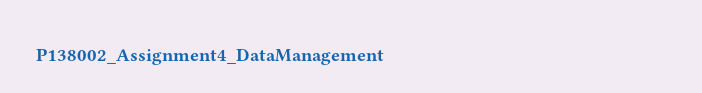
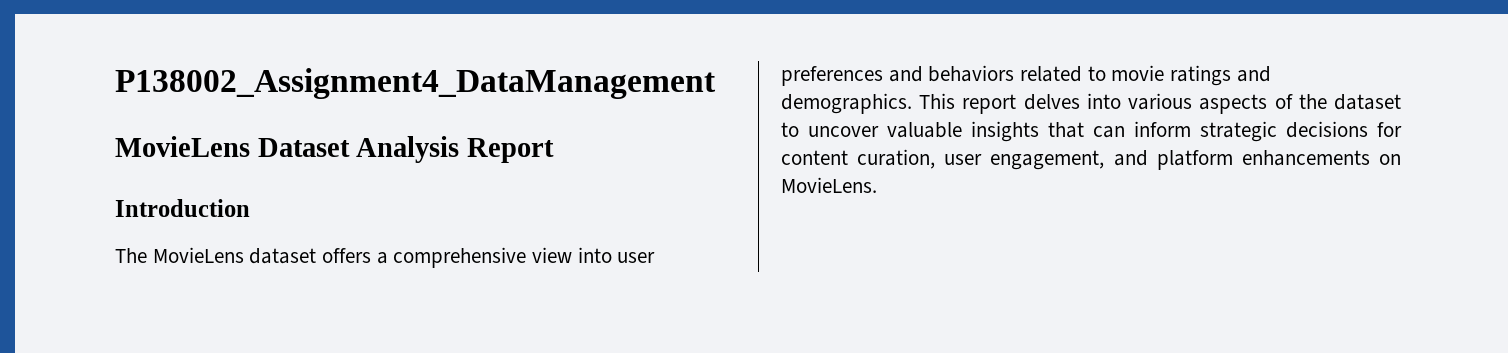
+ MovieLens Dataset Analysis Report
+ Introduction
+ The MovieLens dataset offers a comprehensive view into user preferences and behaviors related to movie ratings and demographics. This report delves into various aspects of the dataset to uncover valuable insights that can inform strategic decisions for content curation, user engagement, and platform enhancements on MovieLens.

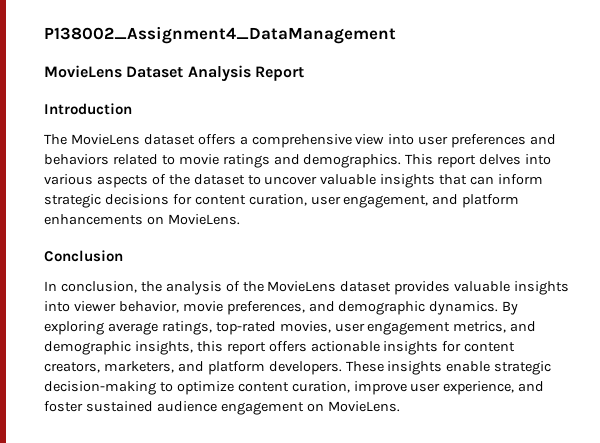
+ Conclusion
+ In conclusion, the analysis of the MovieLens dataset provides valuable insights into viewer behavior, movie preferences, and demographic dynamics. By exploring average ratings, top-rated movies, user engagement metrics, and demographic insights, this report offers actionable insights for content creators, marketers, and platform developers. These insights enable strategic decision-making to optimize content curation, improve user experience, and foster sustained audience engagement on MovieLens.

